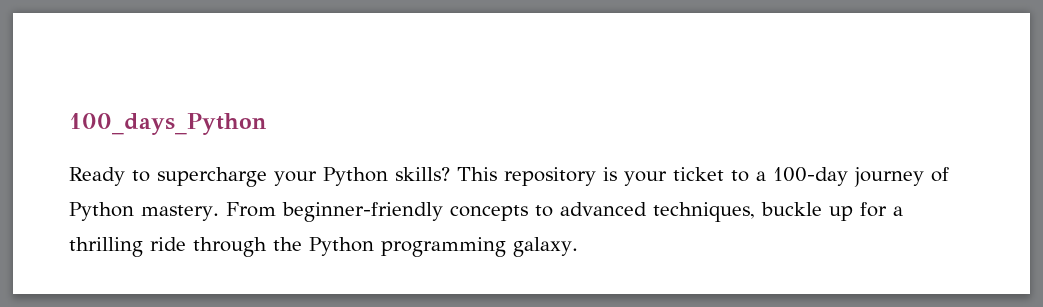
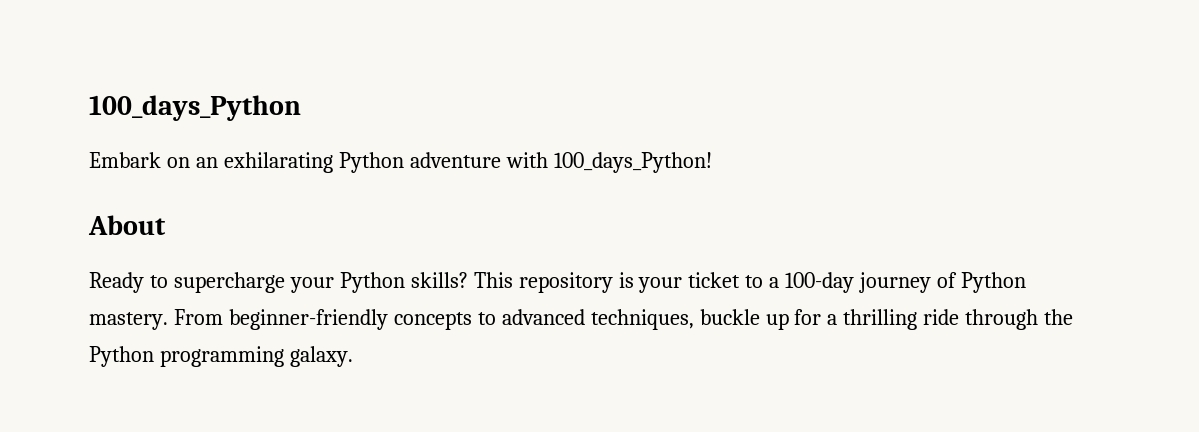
+ Embark on an exhilarating Python adventure with 100_days_Python!
+ About

